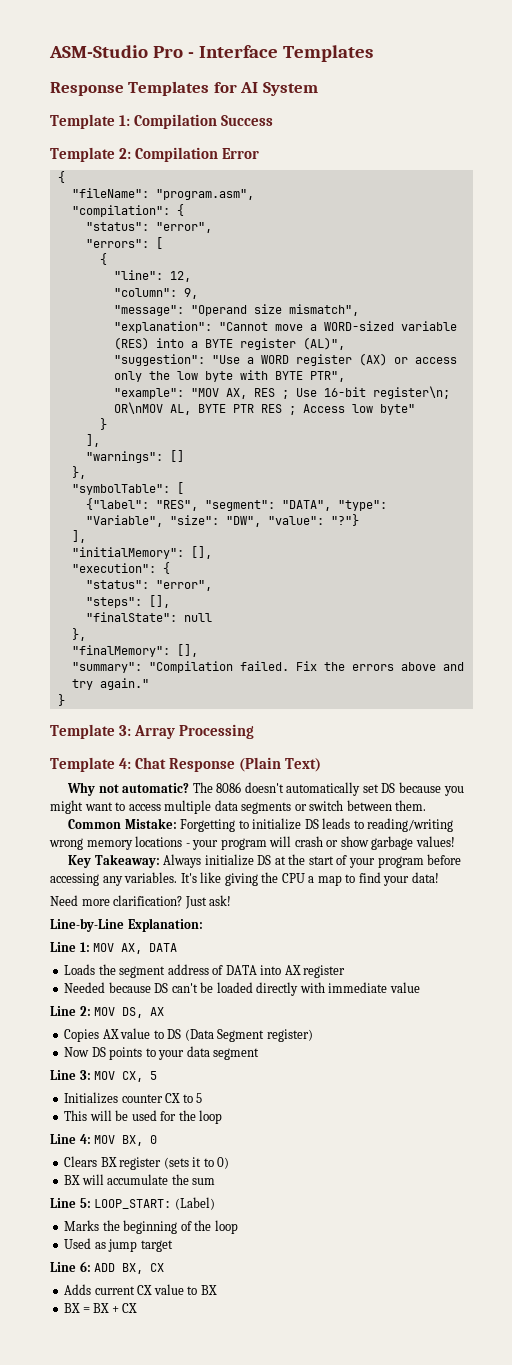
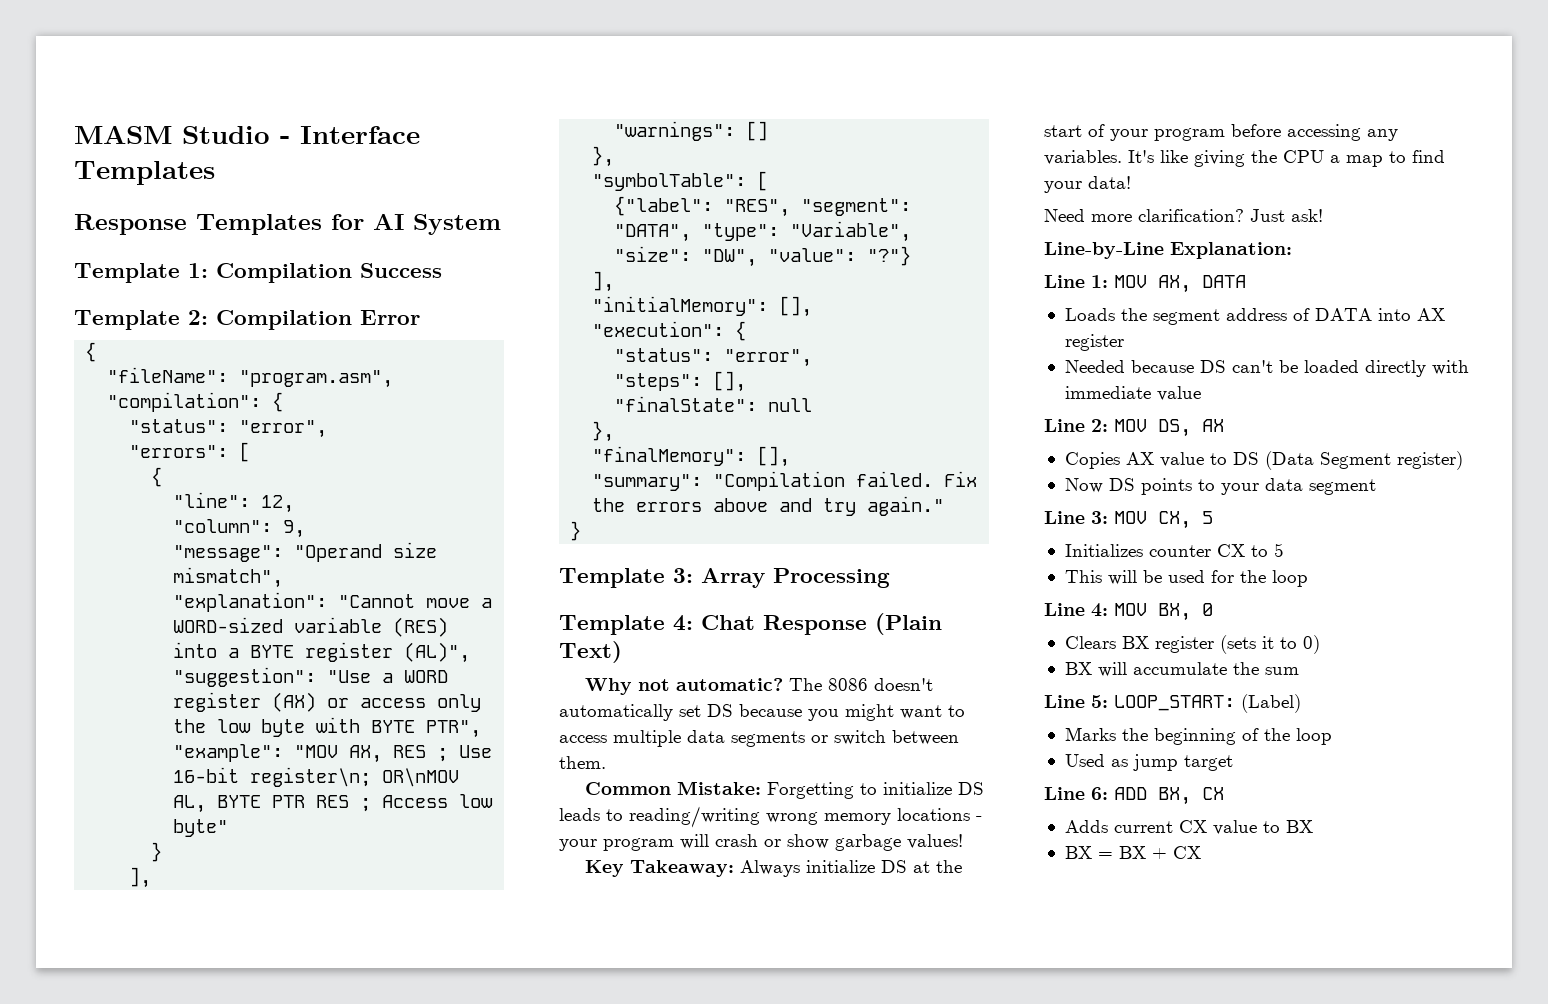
- ASM-Studio Pro - Interface Templates
+ MASM Studio - Interface Templates

